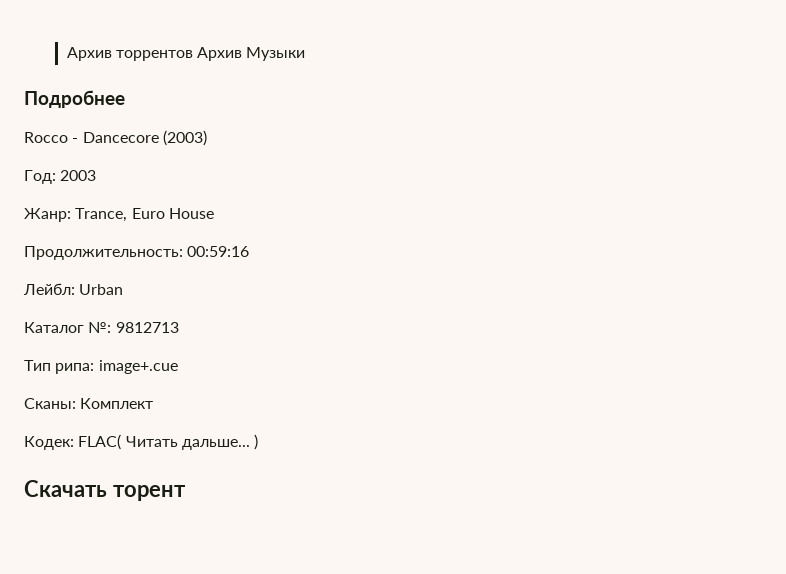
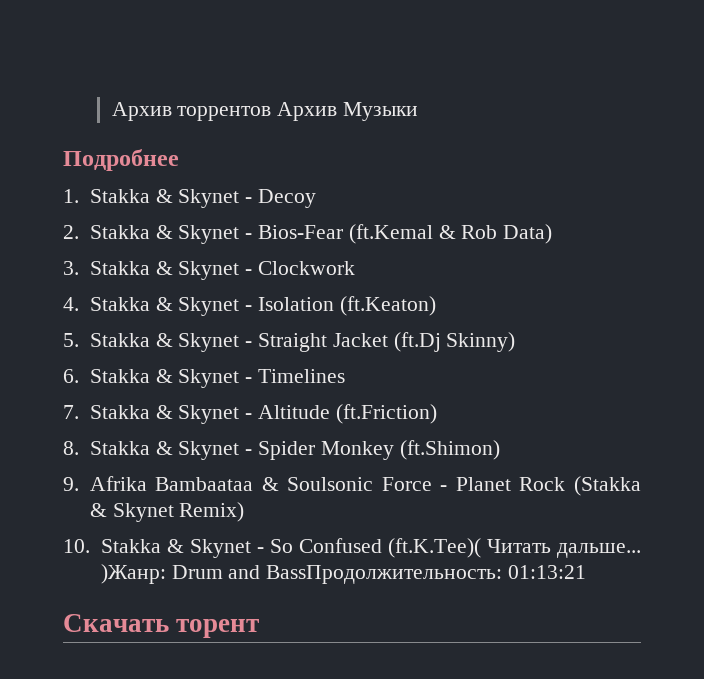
- Rocco - Dancecore (2003)
- Год: 2003
- Жанр: Trance, Euro House
- Продолжительность: 00:59:16
- Лейбл: Urban
- Каталог №: 9812713
- Тип рипа: image+.cue
- Сканы: Комплект
- Кодек: FLAC( Читать дальше... )
+ 1. Stakka & Skynet - Decoy
+ 2. Stakka & Skynet - Bios-Fear (ft.Kemal & Rob Data)
+ 3. Stakka & Skynet - Clockwork
+ 4. Stakka & Skynet - Isolation (ft.Keaton)
+ 5. Stakka & Skynet - Straight Jacket (ft.Dj Skinny)
+ 6. Stakka & Skynet - Timelines
+ 7. Stakka & Skynet - Altitude (ft.Friction)
+ 8. Stakka & Skynet - Spider Monkey (ft.Shimon)
+ 9. Afrika Bambaataa & Soulsonic Force - Planet Rock (Stakka & Skynet Remix)
+ 10. Stakka & Skynet - So Confused (ft.K.Tee)( Читать дальше... )Жанр: Drum and BassПродолжительность: 01:13:21

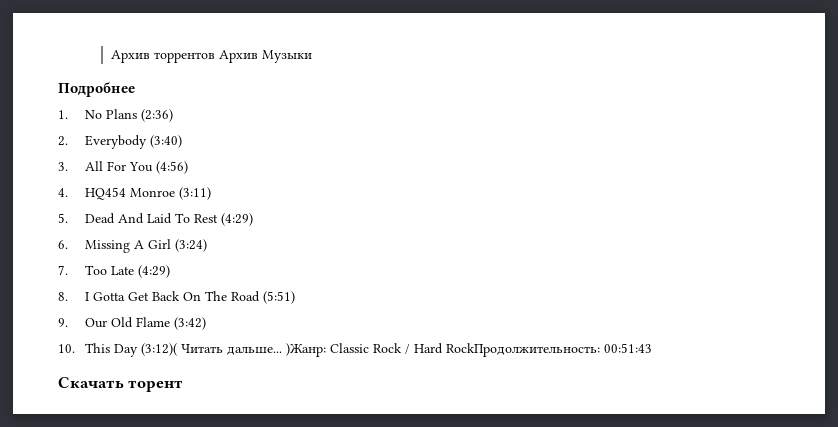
- 1. Stakka & Skynet - Decoy
- 2. Stakka & Skynet - Bios-Fear (ft.Kemal & Rob Data)
- 3. Stakka & Skynet - Clockwork
- 4. Stakka & Skynet - Isolation (ft.Keaton)
- 5. Stakka & Skynet - Straight Jacket (ft.Dj Skinny)
- 6. Stakka & Skynet - Timelines
- 7. Stakka & Skynet - Altitude (ft.Friction)
- 8. Stakka & Skynet - Spider Monkey (ft.Shimon)
- 9. Afrika Bambaataa & Soulsonic Force - Planet Rock (Stakka & Skynet Remix)
- 10. Stakka & Skynet - So Confused (ft.K.Tee)( Читать дальше... )Жанр: Drum and BassПродолжительность: 01:13:21
+ 1. No Plans (2:36)
+ 2. Everybody (3:40)
+ 3. All For You (4:56)
+ 4. HQ454 Monroe (3:11)
+ 5. Dead And Laid To Rest (4:29)
+ 6. Missing A Girl (3:24)
+ 7. Too Late (4:29)
+ 8. I Gotta Get Back On The Road (5:51)
+ 9. Our Old Flame (3:42)
+ 10. This Day (3:12)( Читать дальше... )Жанр: Classic Rock / Hard RockПродолжительность: 00:51:43

